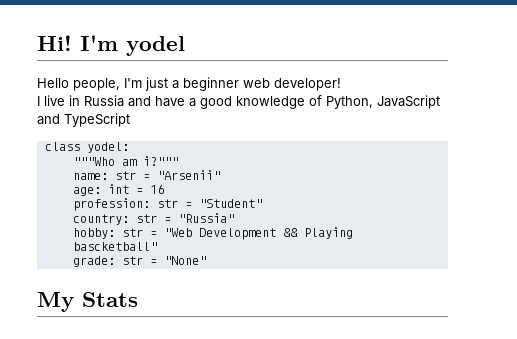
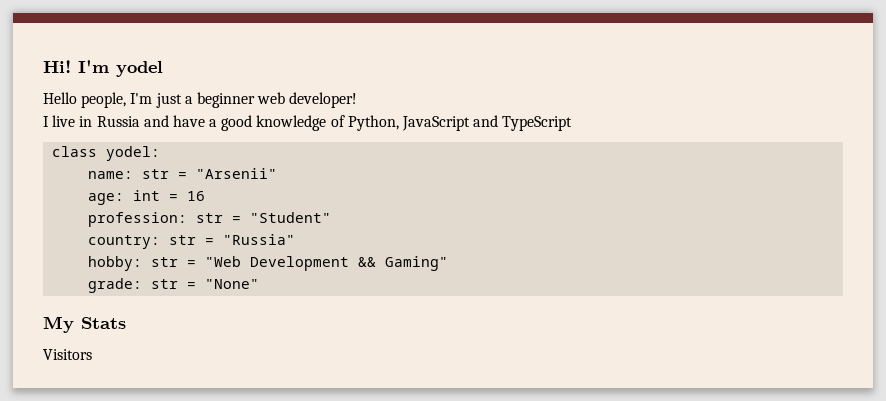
- """Who am i?"""
- hobby: str = "Web Development && Playing bascketball"
+ hobby: str = "Web Development && Gaming"
+ Visitors

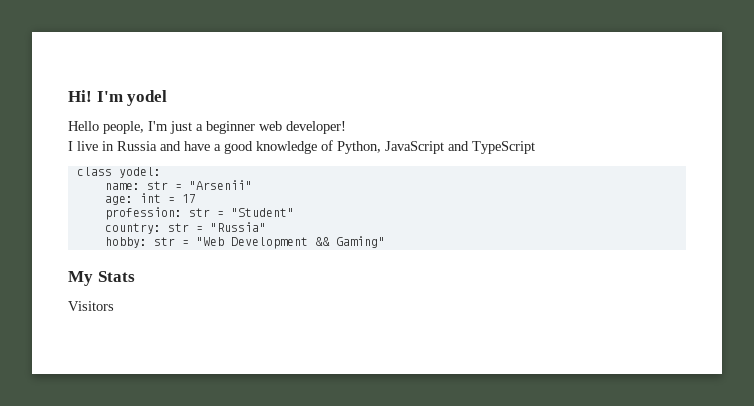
- age: int = 16
+ age: int = 17
- grade: str = "None"

